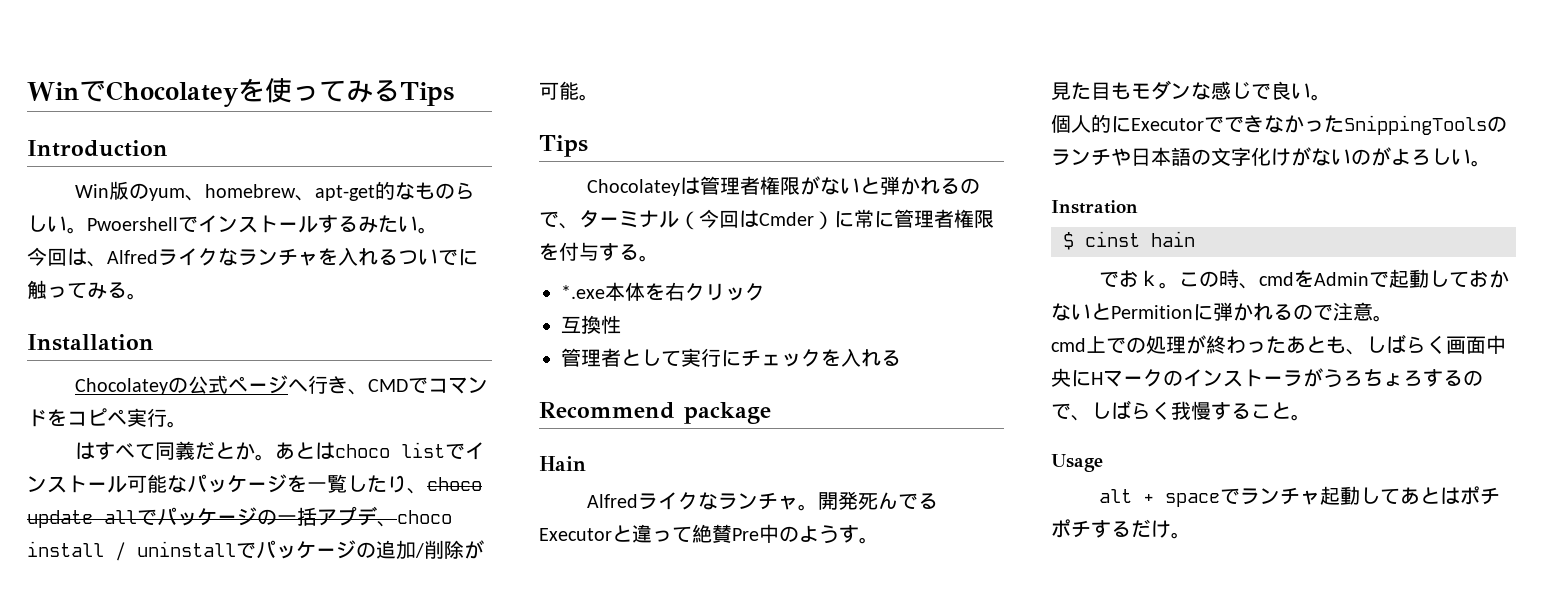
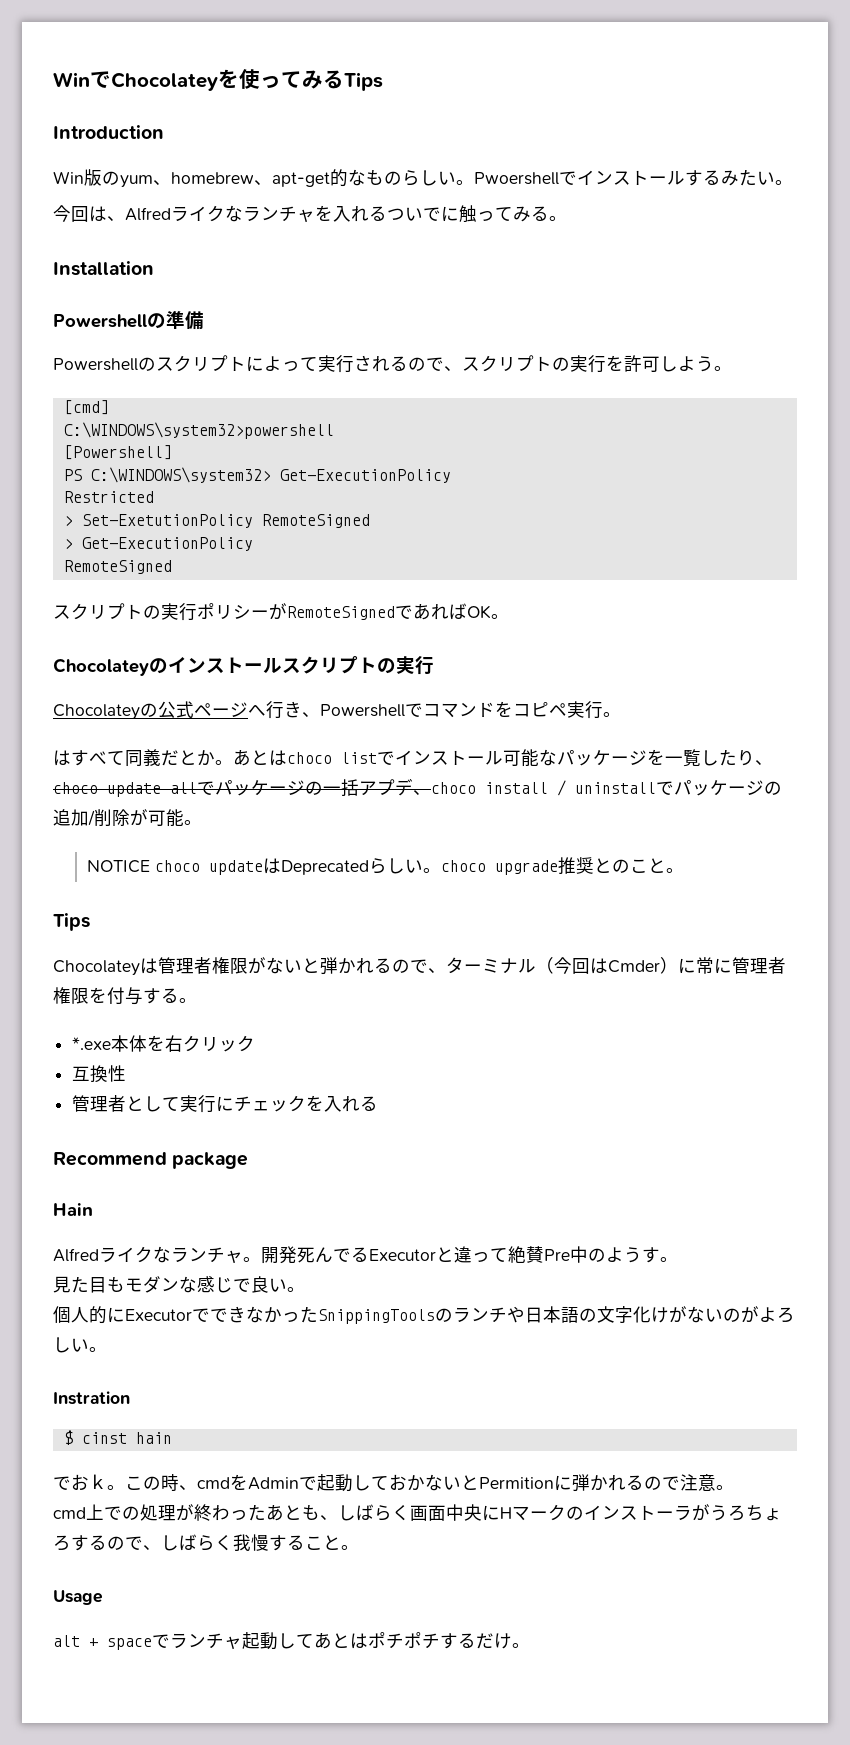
+ Powershellの準備
+ Powershellのスクリプトによって実行されるので、スクリプトの実行を許可しよう。
+ [cmd]
+ C:\WINDOWS\system32>powershell
+ [Powershell]
+ PS C:\WINDOWS\system32> Get-ExecutionPolicy
+ Restricted
+ > Set-ExetutionPolicy RemoteSigned
+ > Get-ExecutionPolicy
+ RemoteSigned
+ スクリプトの実行ポリシーがRemoteSignedであればOK。
+ Chocolateyのインストールスクリプトの実行
- Chocolateyの公式ページへ行き、CMDでコマンドをコピペ実行。
+ Chocolateyの公式ページへ行き、Powershellでコマンドをコピペ実行。
+ NOTICE choco updateはDeprecatedらしい。choco upgrade推奨とのこと。

